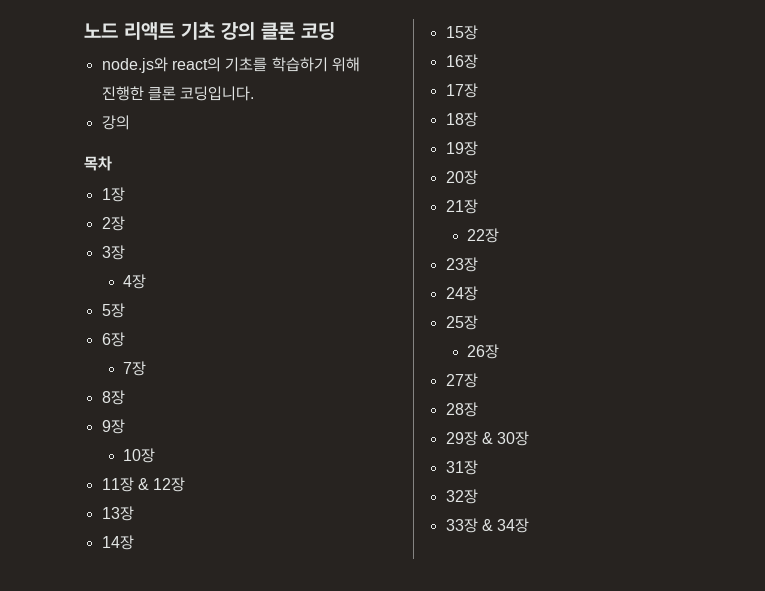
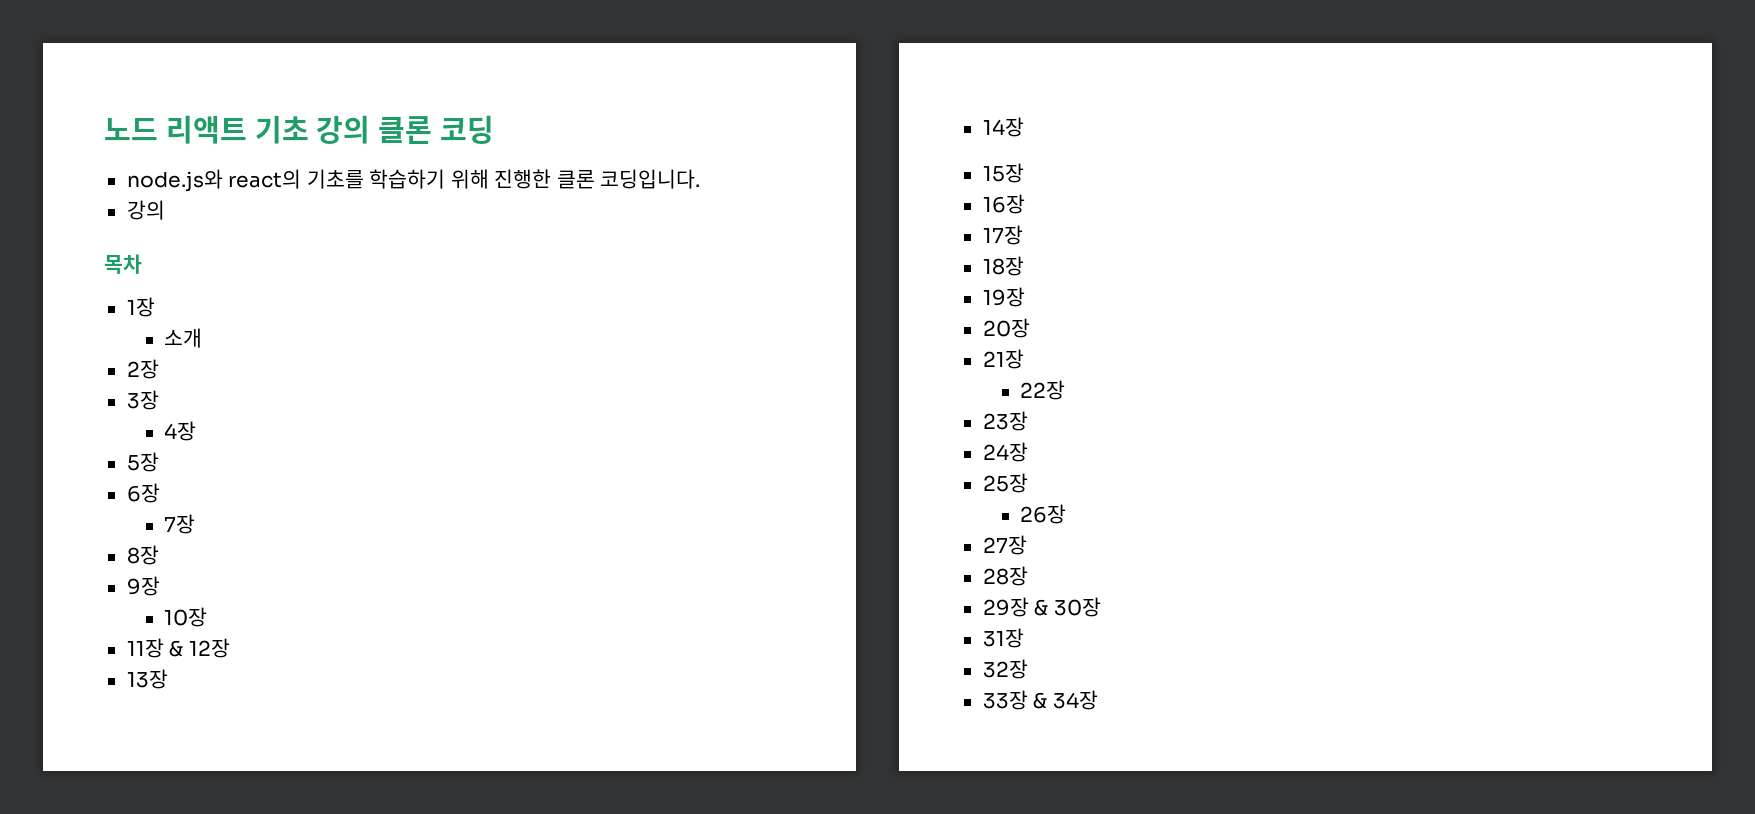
+ 소개

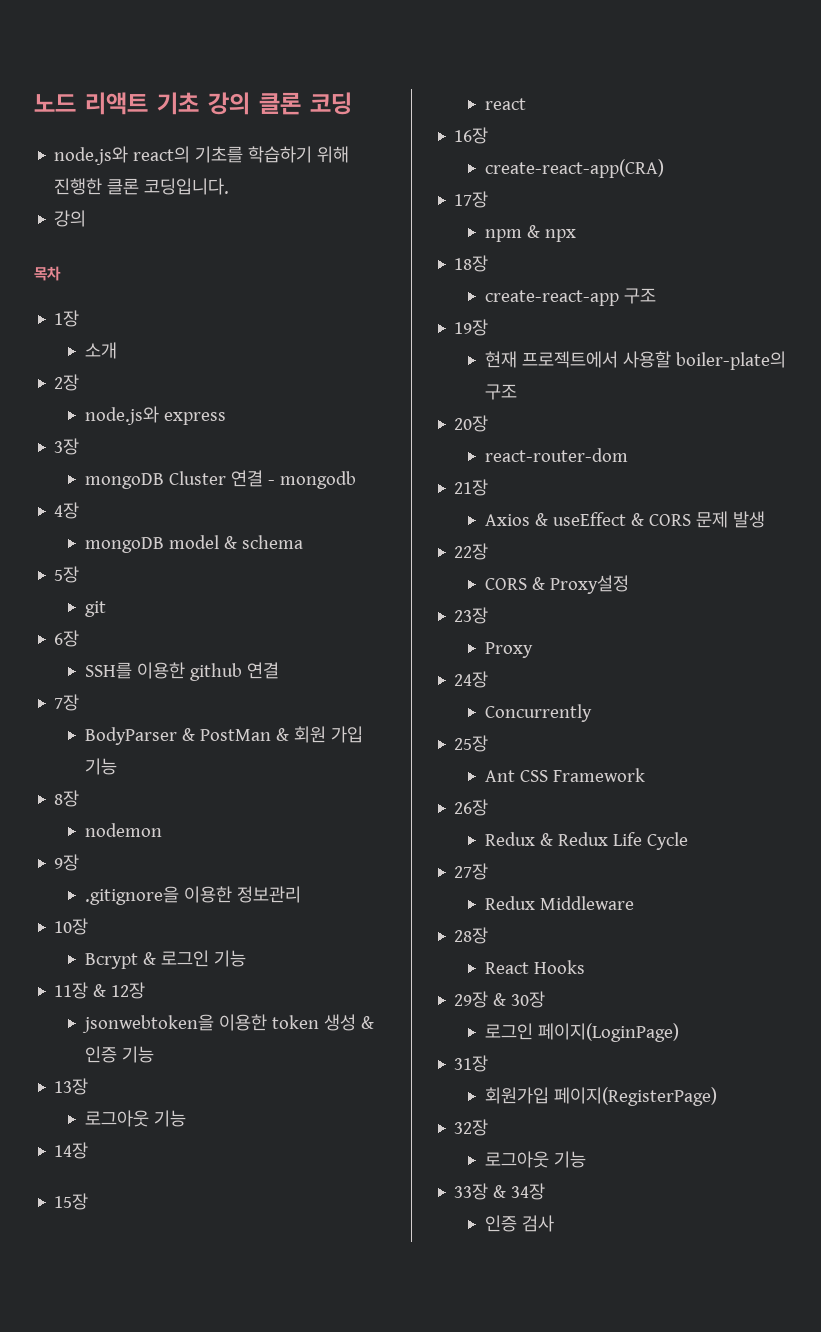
+ node.js와 express
+ mongoDB Cluster 연결 - mongodb
  4장
+ mongoDB model & schema
+ git
+ SSH를 이용한 github 연결
  7장
+ BodyParser & PostMan & 회원 가입 기능
+ nodemon
+ .gitignore을 이용한 정보관리
  10장
+ Bcrypt & 로그인 기능
  11장 & 12장
+ jsonwebtoken을 이용한 token 생성 & 인증 기능
  13장
+ 로그아웃 기능
+ react
+ create-react-app(CRA)
+ npm & npx
+ create-react-app 구조
+ 현재 프로젝트에서 사용할 boiler-plate의 구조
+ react-router-dom
+ Axios & useEffect & CORS 문제 발생
  22장
+ CORS & Proxy설정
+ Proxy
+ Concurrently
+ Ant CSS Framework
  26장
+ Redux & Redux Life Cycle
+ Redux Middleware
+ React Hooks
+ 로그인 페이지(LoginPage)
+ 회원가입 페이지(RegisterPage)
  32장
+ 로그아웃 기능
+ 인증 검사

